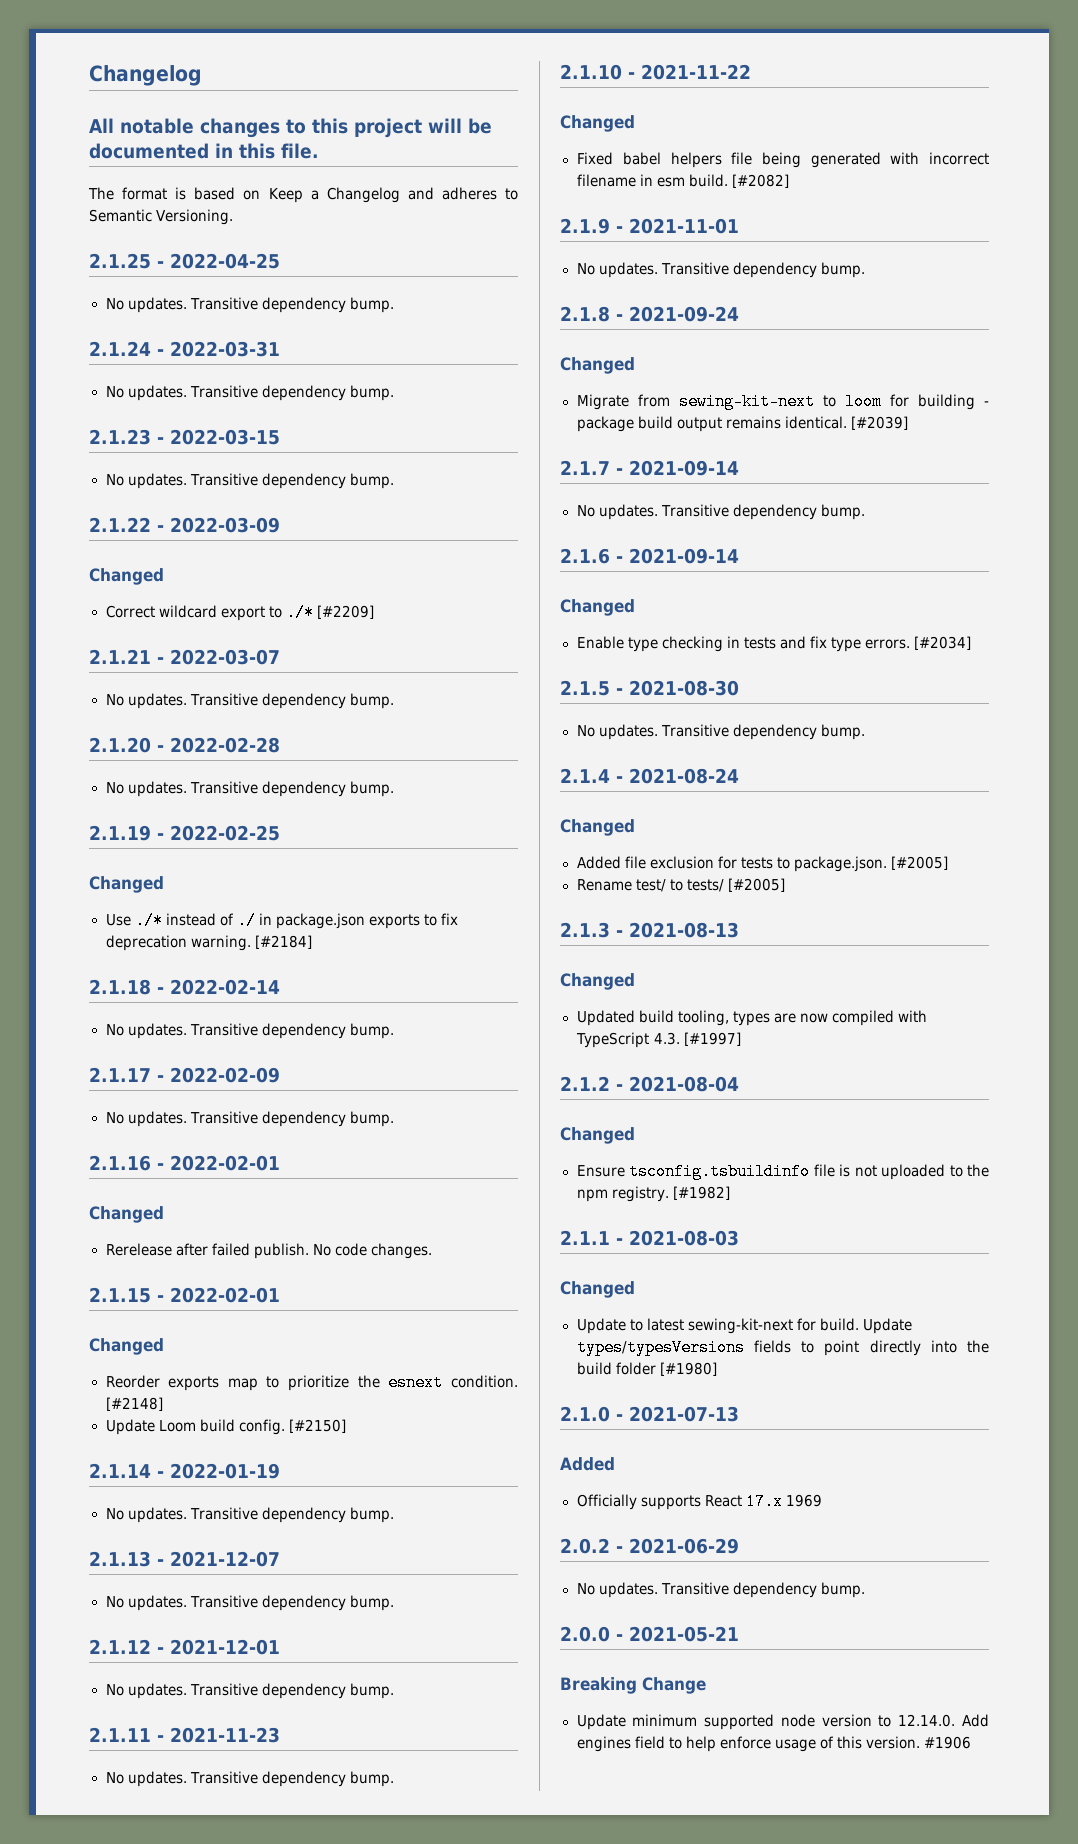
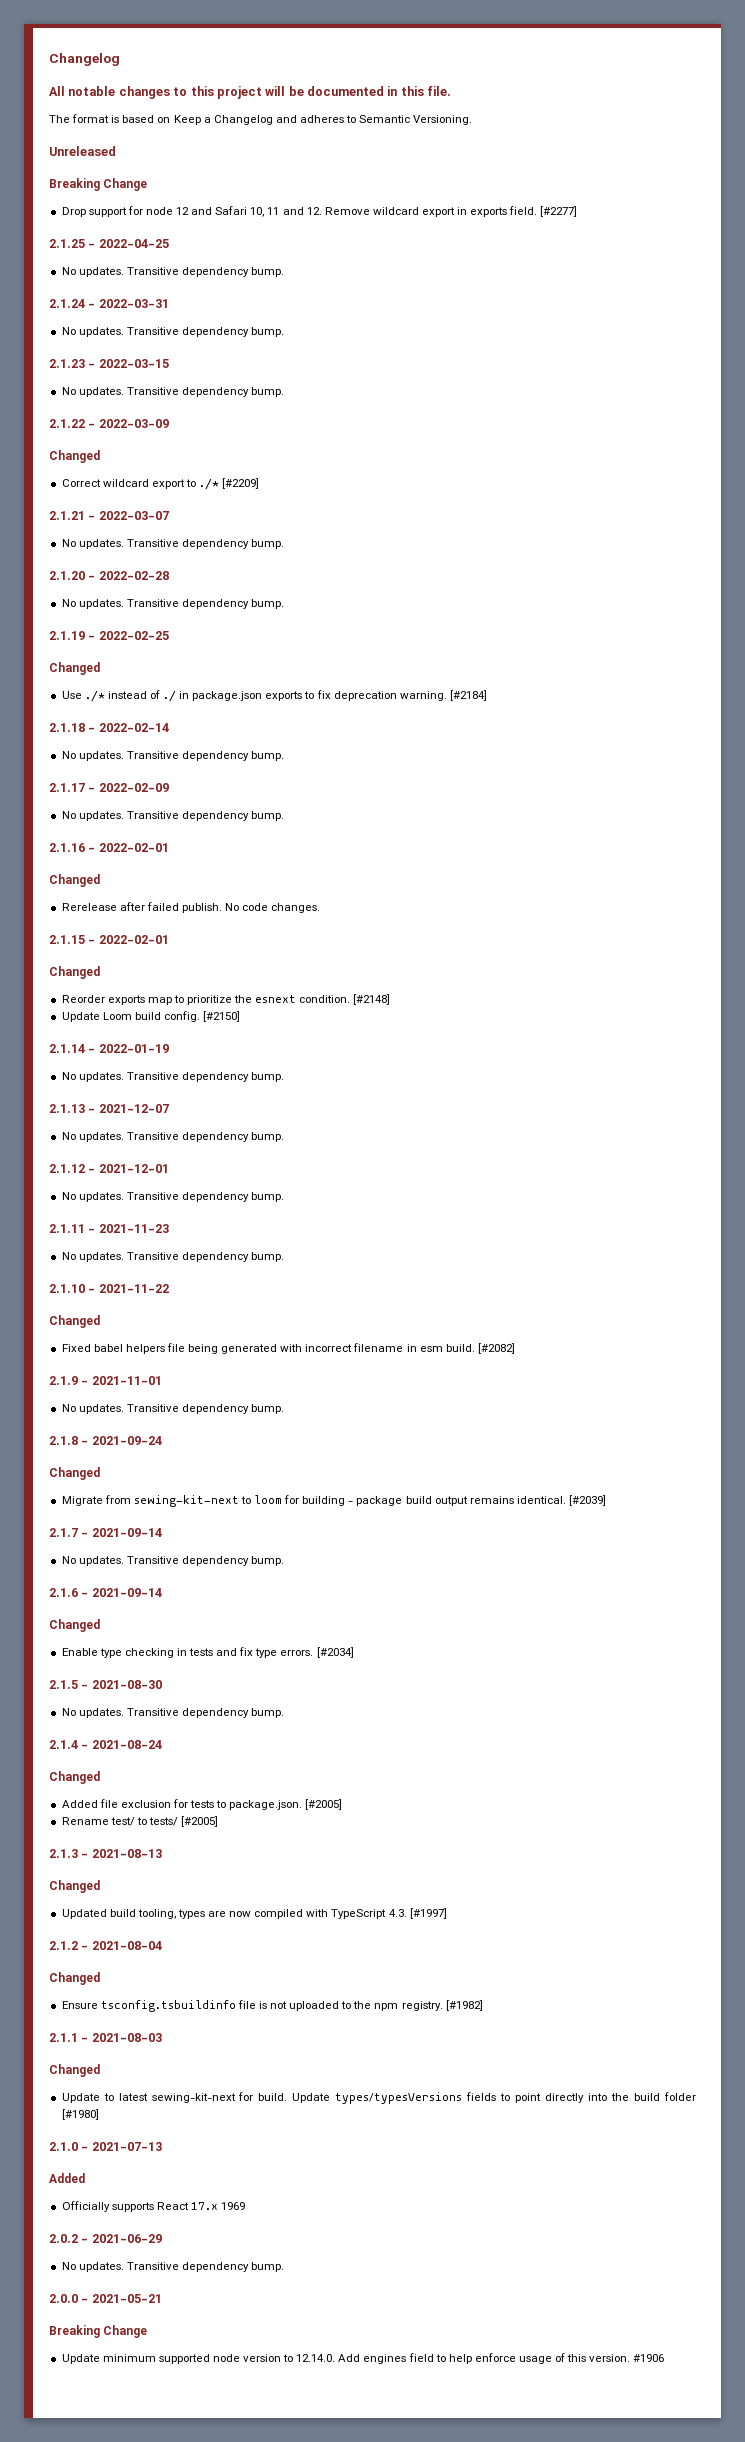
+ Unreleased
+ Breaking Change
+ Drop support for node 12 and Safari 10, 11 and 12. Remove wildcard export in exports field. [#2277]

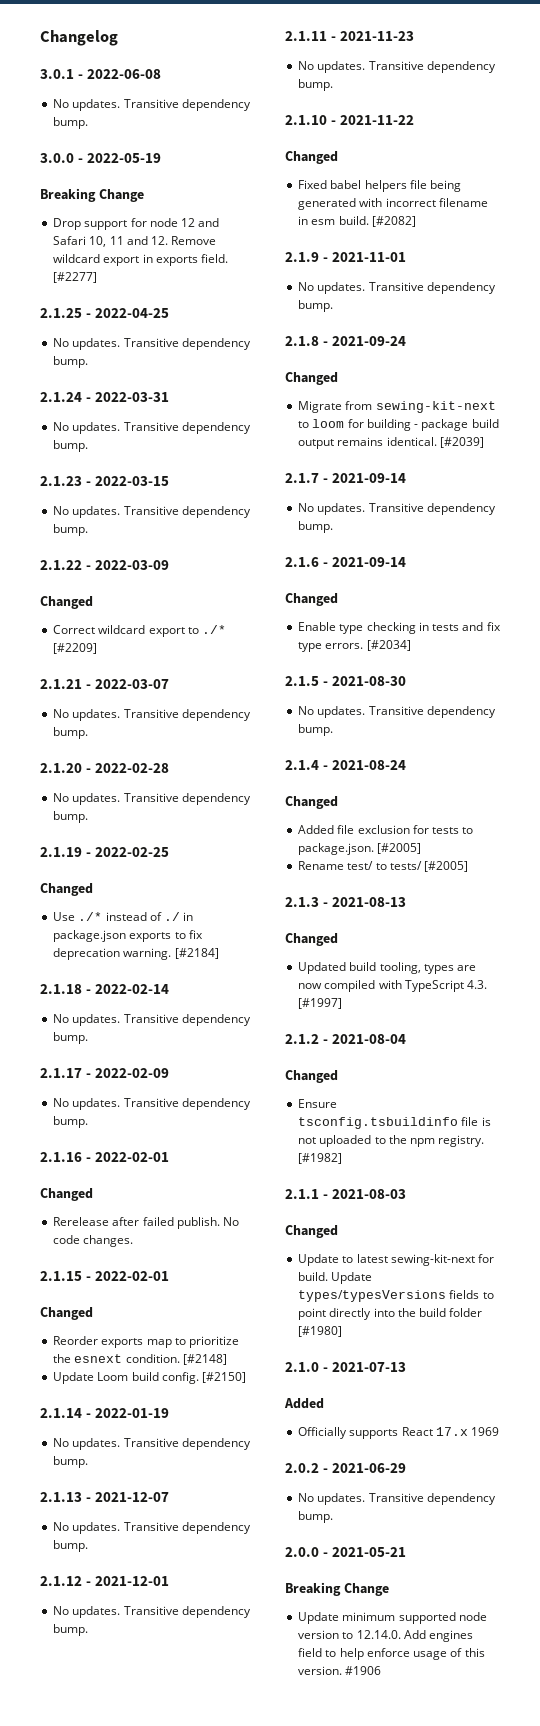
- All notable changes to this project will be documented in this file.
- The format is based on Keep a Changelog and adheres to Semantic Versioning.
- Unreleased
+ 3.0.1 - 2022-06-08
+ No updates. Transitive dependency bump.
+ 3.0.0 - 2022-05-19

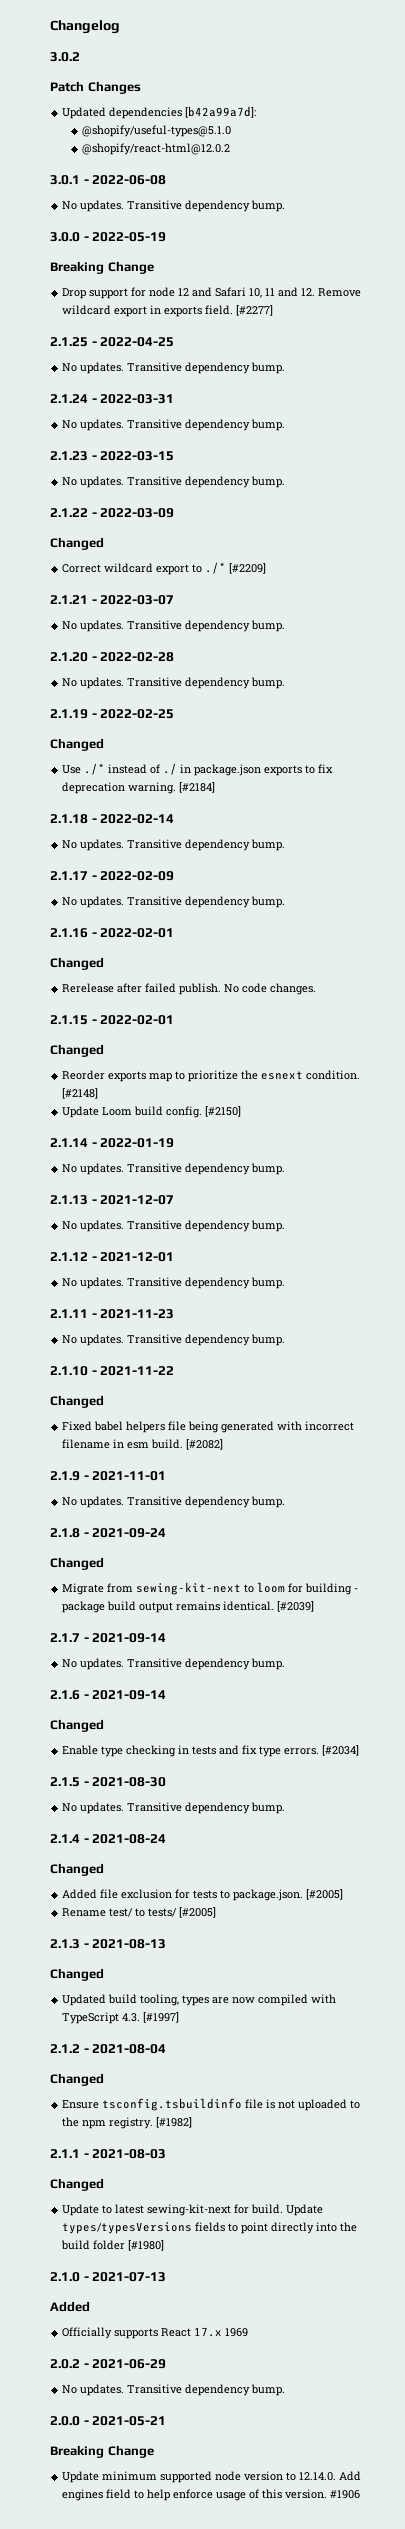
+ 3.0.2
+ Patch Changes
+ Updated dependencies [b42a99a7d]:
+ @shopify/useful-types@5.1.0
+ @shopify/react-html@12.0.2

